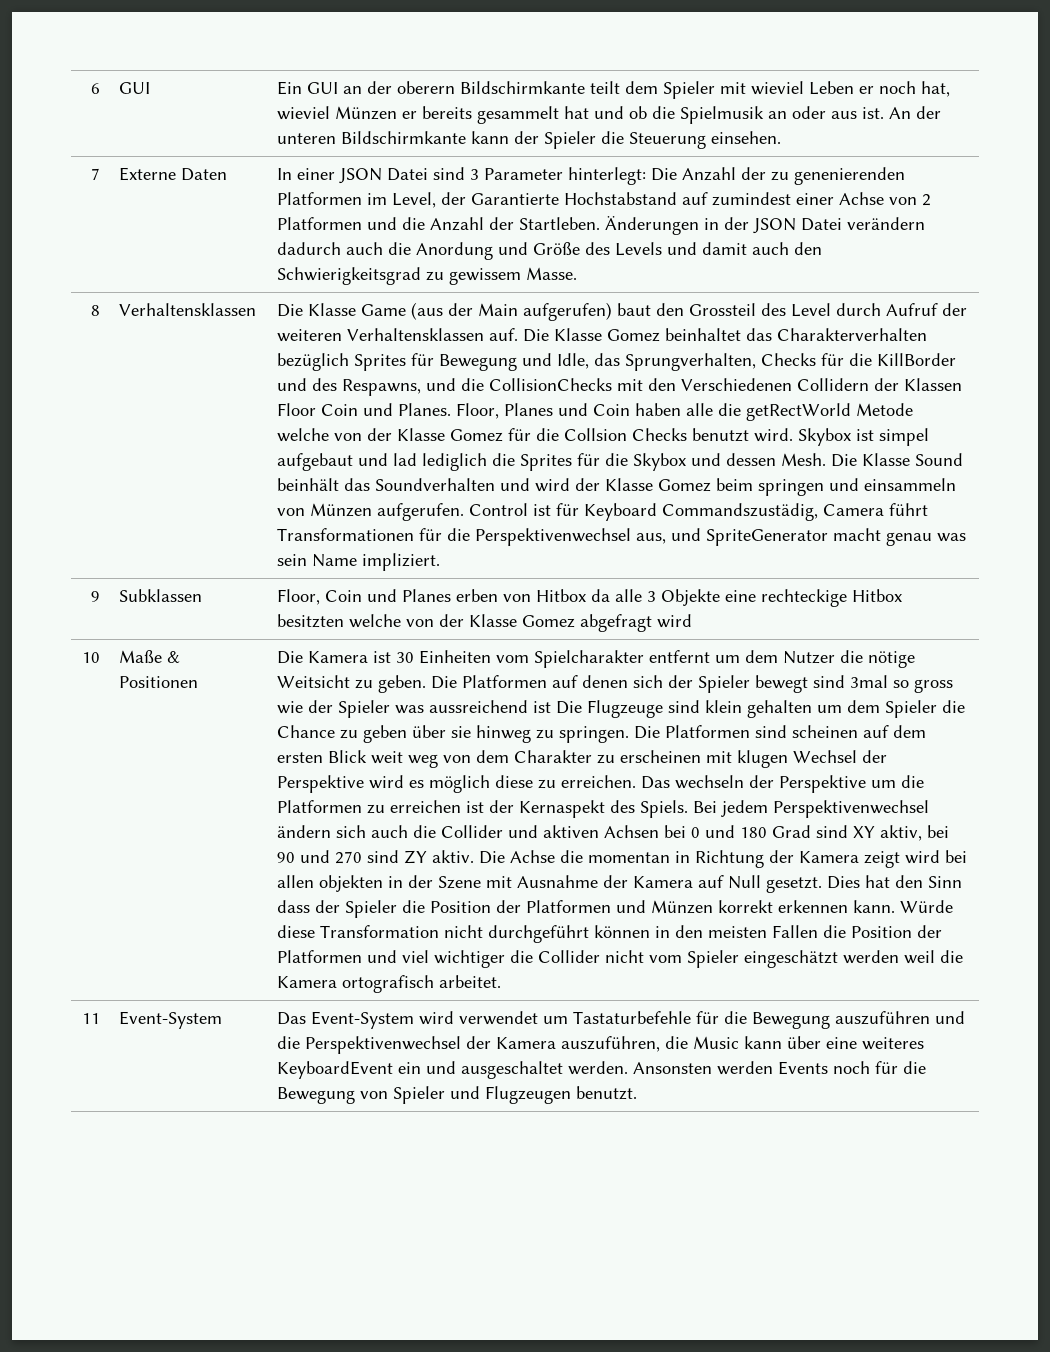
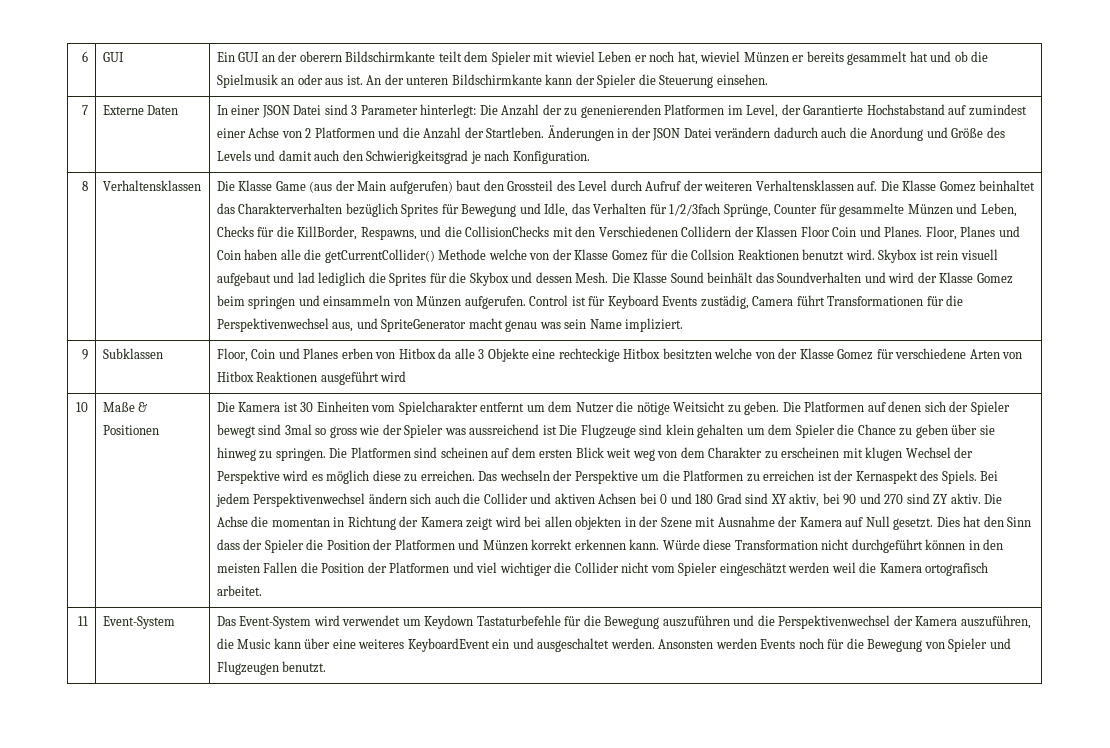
- Änderungen in der JSON Datei verändern dadurch auch die Anordung und Größe des Levels und damit auch den Schwierigkeitsgrad zu gewissem Masse.
+ Änderungen in der JSON Datei verändern dadurch auch die Anordung und Größe des Levels und damit auch den Schwierigkeitsgrad je nach Konfiguration.
- Die Klasse Gomez beinhaltet das Charakterverhalten bezüglich Sprites für Bewegung und Idle, das Sprungverhalten, Checks für die KillBorder und des Respawns, und die CollisionChecks mit den Verschiedenen Collidern der Klassen Floor Coin und Planes.
+ Die Klasse Gomez beinhaltet das Charakterverhalten bezüglich Sprites für Bewegung und Idle, das Verhalten für 1/2/3fach Sprünge, Counter für gesammelte Münzen und Leben, Checks für die KillBorder, Respawns, und die CollisionChecks mit den Verschiedenen Collidern der Klassen Floor Coin und Planes.
- Floor, Planes und Coin haben alle die getRectWorld Metode welche von der Klasse Gomez für die Collsion Checks benutzt wird.
+ Floor, Planes und Coin haben alle die getCurrentCollider() Methode welche von der Klasse Gomez für die Collsion Reaktionen benutzt wird.
- Skybox ist simpel aufgebaut und lad lediglich die Sprites für die Skybox und dessen Mesh.
+ Skybox ist rein visuell aufgebaut und lad lediglich die Sprites für die Skybox und dessen Mesh.
- Control ist für Keyboard Commandszustädig, Camera führt Transformationen für die Perspektivenwechsel aus, und SpriteGenerator macht genau was sein Name impliziert.
+ Control ist für Keyboard Events zustädig, Camera führt Transformationen für die Perspektivenwechsel aus, und SpriteGenerator macht genau was sein Name impliziert.
- 9 | Subklassen | Floor, Coin und Planes erben von Hitbox da alle 3 Objekte eine rechteckige Hitbox besitzten welche von der Klasse Gomez abgefragt wird
+ 9 | Subklassen | Floor, Coin und Planes erben von Hitbox da alle 3 Objekte eine rechteckige Hitbox besitzten welche von der Klasse Gomez für verschiedene Arten von Hitbox Reaktionen ausgeführt wird
- Das Event-System wird verwendet um Tastaturbefehle für die Bewegung auszuführen und die Perspektivenwechsel der Kamera auszuführen, die Music kann über eine weiteres KeyboardEvent ein und ausgeschaltet werden.
+ Das Event-System wird verwendet um Keydown Tastaturbefehle für die Bewegung auszuführen und die Perspektivenwechsel der Kamera auszuführen, die Music kann über eine weiteres KeyboardEvent ein und ausgeschaltet werden.

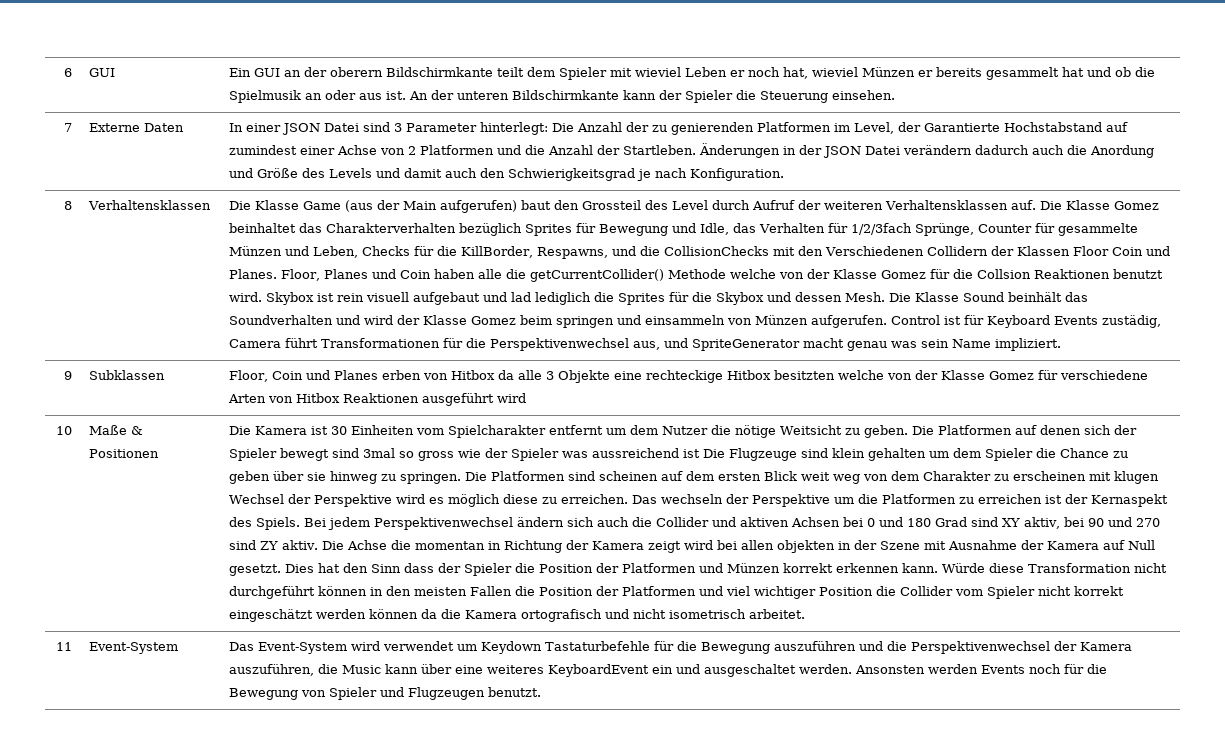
- In einer JSON Datei sind 3 Parameter hinterlegt: Die Anzahl der zu genenierenden Platformen im Level, der Garantierte Hochstabstand auf zumindest einer Achse von 2 Platformen und die Anzahl der Startleben.
+ In einer JSON Datei sind 3 Parameter hinterlegt: Die Anzahl der zu genierenden Platformen im Level, der Garantierte Hochstabstand auf zumindest einer Achse von 2 Platformen und die Anzahl der Startleben.
- Würde diese Transformation nicht durchgeführt können in den meisten Fallen die Position der Platformen und viel wichtiger die Collider nicht vom Spieler eingeschätzt werden weil die Kamera ortografisch arbeitet.
+ Würde diese Transformation nicht durchgeführt können in den meisten Fallen die Position der Platformen und viel wichtiger Position die Collider vom Spieler nicht korrekt eingeschätzt werden können da die Kamera ortografisch und nicht isometrisch arbeitet.

